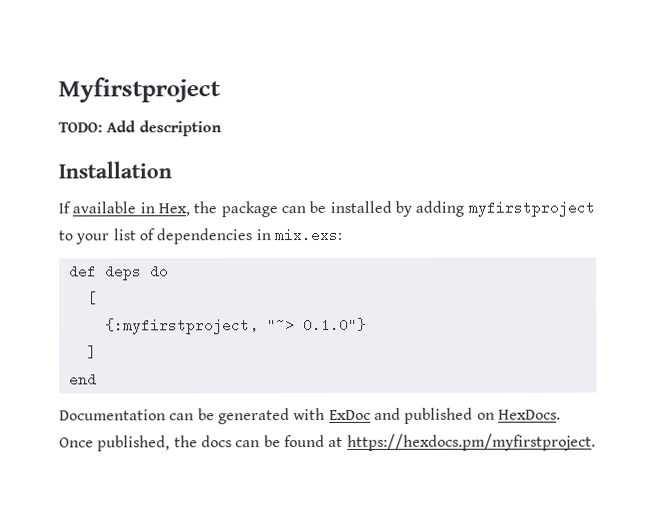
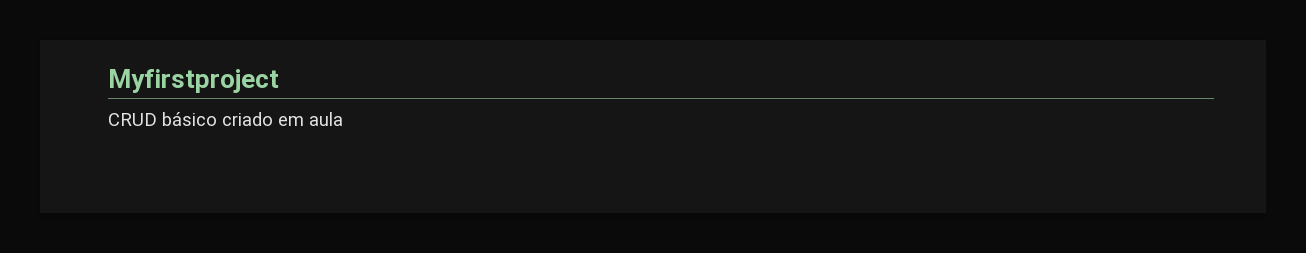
- TODO: Add description
- Installation
- If available in Hex, the package can be installed by adding myfirstproject to your list of dependencies in mix.exs:
- def deps do
- [
- {:myfirstproject, "~> 0.1.0"}
- ]
- end
- Documentation can be generated with ExDoc and published on HexDocs. Once published, the docs can be found at https://hexdocs.pm/myfirstproject.
+ CRUD básico criado em aula

